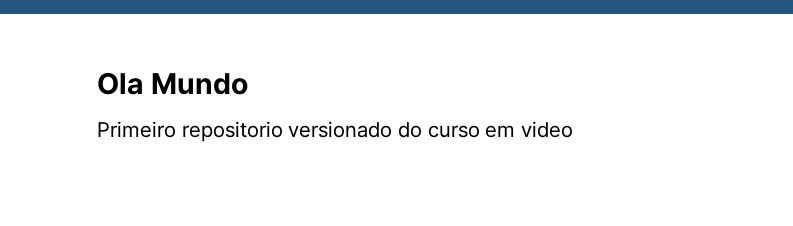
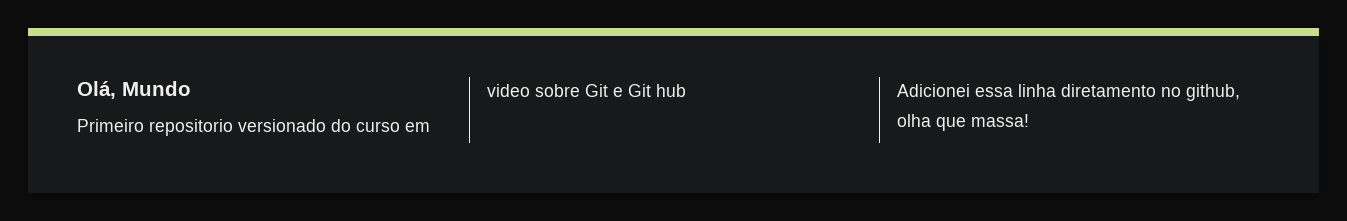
- Ola Mundo
+ Olá, Mundo
- Primeiro repositorio versionado do curso em video
+ Primeiro repositorio versionado do curso em video sobre Git e Git hub
+ Adicionei essa linha diretamento no github, olha que massa!

